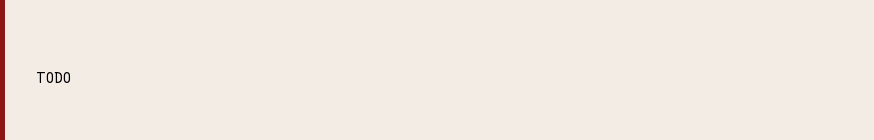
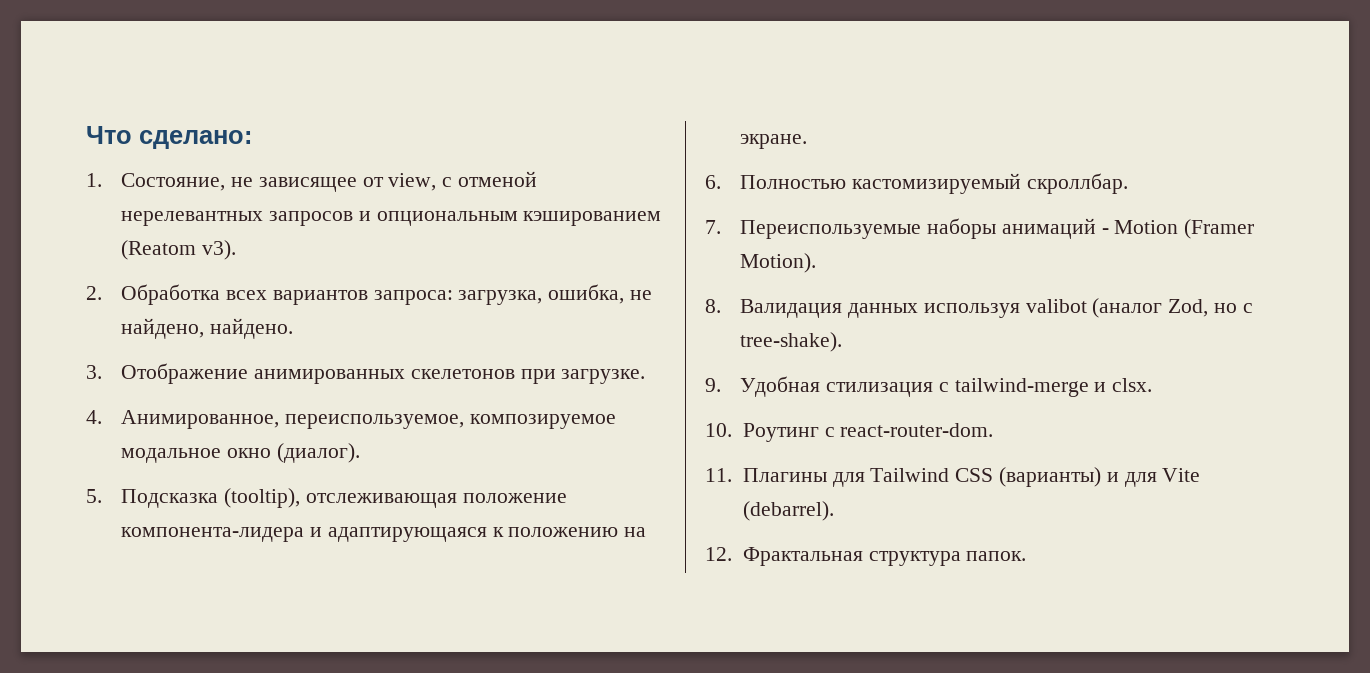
- TODO
+ Что сделано:
+ 1. Состояние, не зависящее от view, с отменой нерелевантных запросов и опциональным кэшированием (Reatom v3).
+ 2. Обработка всех вариантов запроса: загрузка, ошибка, не найдено, найдено.
+ 3. Отображение анимированных скелетонов при загрузке.
+ 4. Анимированное, переиспользуемое, композируемое модальное окно (диалог).
+ 5. Подсказка (tooltip), отслеживающая положение компонента‑лидера и адаптирующаяся к положению на экране.
+ 6. Полностью кастомизируемый скроллбар.
+ 7. Переиспользуемые наборы анимаций - Motion (Framer Motion).
+ 8. Валидация данных используя valibot (аналог Zod, но с tree‑shake).
+ 9. Удобная стилизация с tailwind‑merge и clsx.
+ 10. Роутинг с react‑router‑dom.
+ 11. Плагины для Tailwind CSS (варианты) и для Vite (debarrel).
+ 12. Фрактальная структура папок.

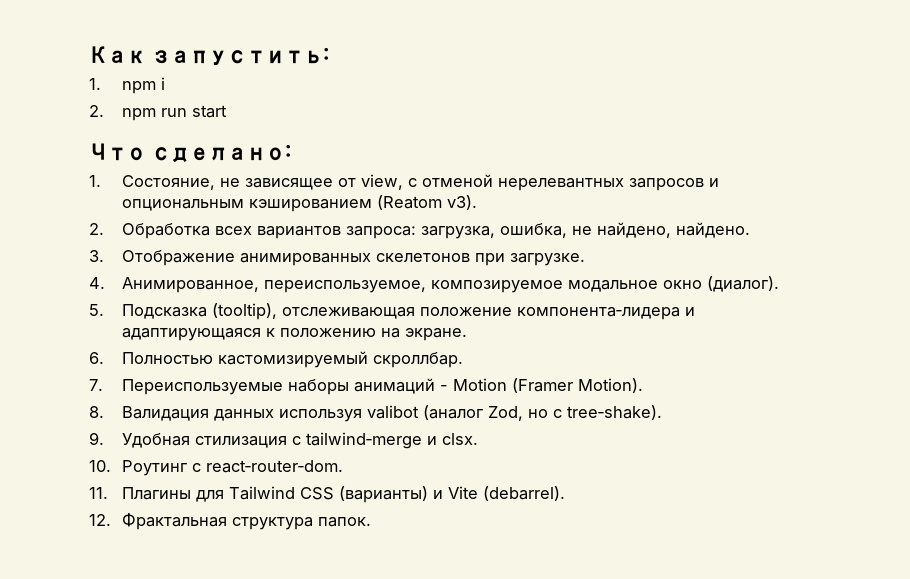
+ Как запустить:
+ 1. npm i
+ 2. npm run start
- 11. Плагины для Tailwind CSS (варианты) и для Vite (debarrel).
+ 11. Плагины для Tailwind CSS (варианты) и Vite (debarrel).

